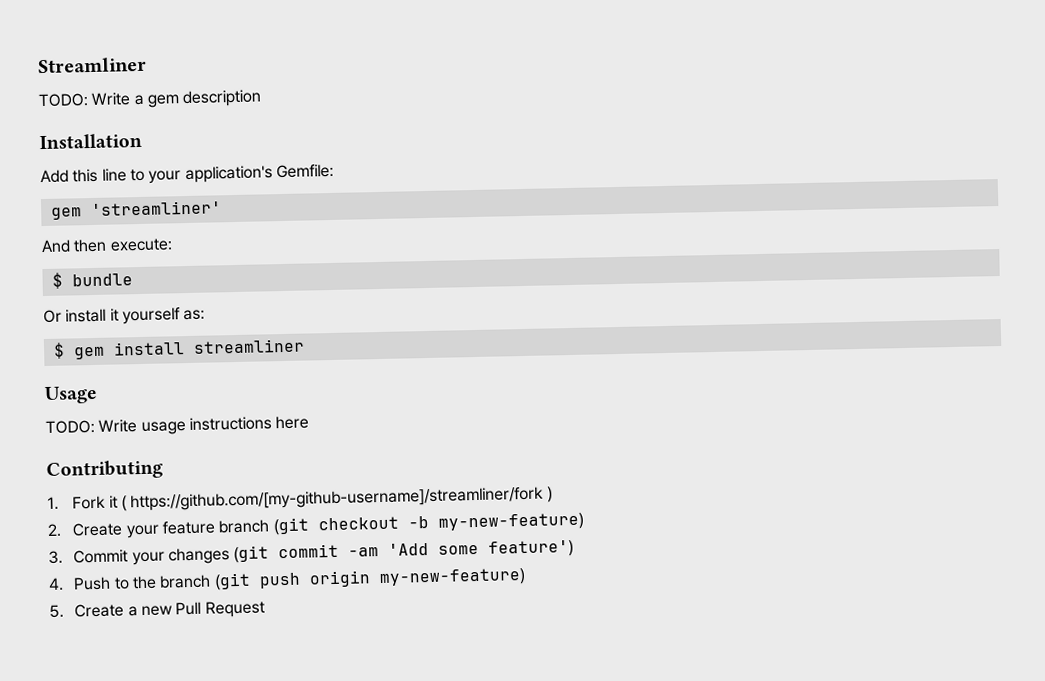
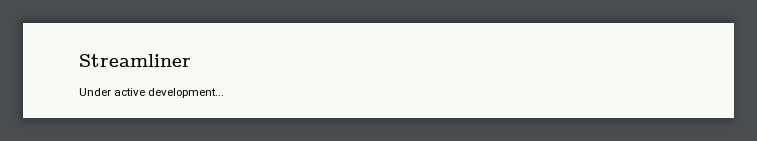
- TODO: Write a gem description
- Installation
- Add this line to your application's Gemfile:
- gem 'streamliner'
- And then execute:
- $ bundle
- Or install it yourself as:
- $ gem install streamliner
- Usage
- TODO: Write usage instructions here
- Contributing
- 1. Fork it ( https://github.com/[my-github-username]/streamliner/fork )
- 2. Create your feature branch (git checkout -b my-new-feature)
- 3. Commit your changes (git commit -am 'Add some feature')
- 4. Push to the branch (git push origin my-new-feature)
- 5. Create a new Pull Request
+ Under active development...

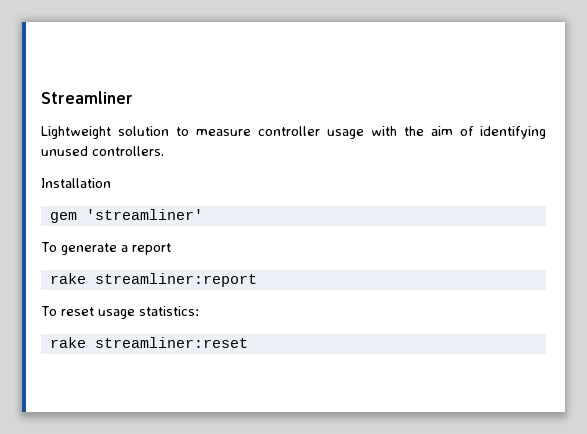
- Under active development...
+ Lightweight solution to measure controller usage with the aim of identifying unused controllers.
+ Installation
+ gem 'streamliner'
+ To generate a report
+ rake streamliner:report
+ To reset usage statistics:
+ rake streamliner:reset

